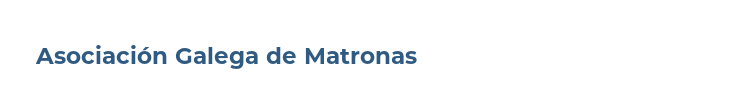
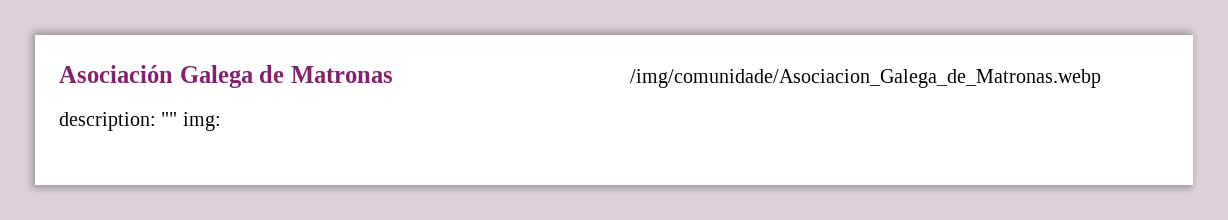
+ description: "" img: /img/comunidade/Asociacion_Galega_de_Matronas.webp

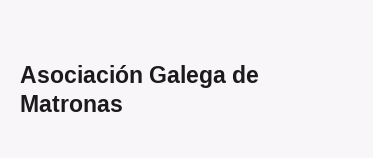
- description: "" img: /img/comunidade/Asociacion_Galega_de_Matronas.webp

